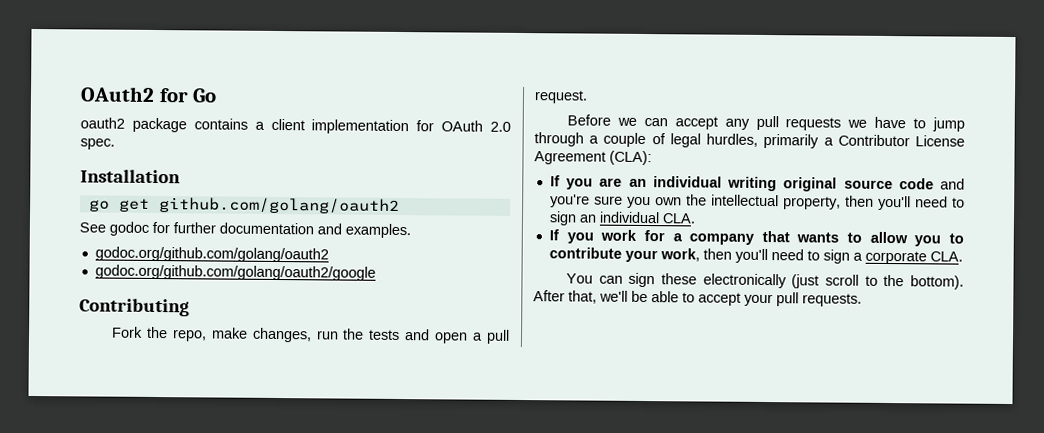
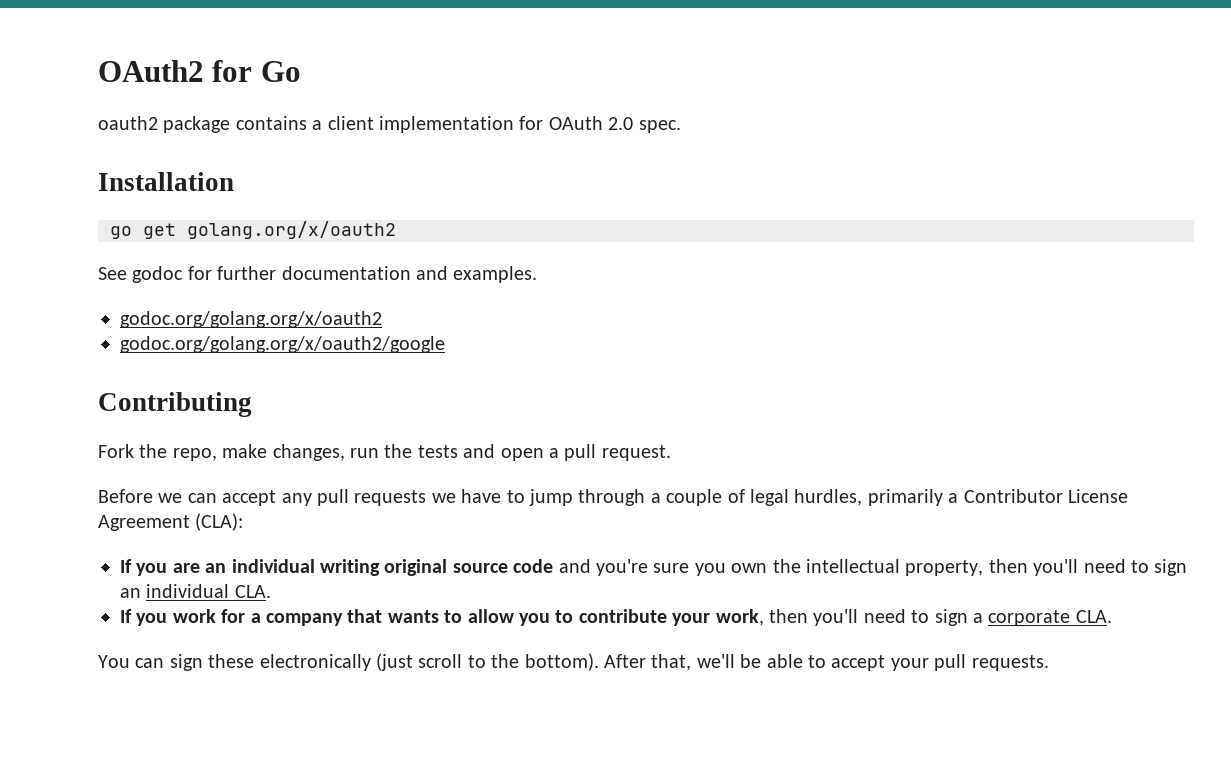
- go get github.com/golang/oauth2
+ go get golang.org/x/oauth2
- godoc.org/github.com/golang/oauth2
- godoc.org/github.com/golang/oauth2/google
+ godoc.org/golang.org/x/oauth2
+ godoc.org/golang.org/x/oauth2/google

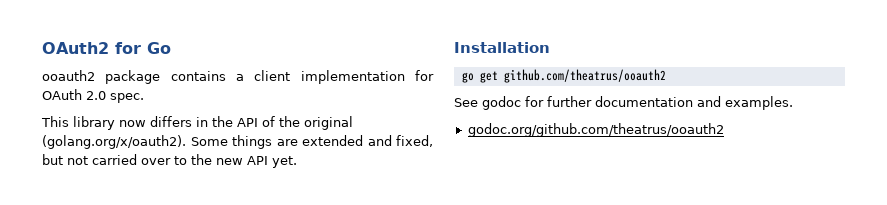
- oauth2 package contains a client implementation for OAuth 2.0 spec.
+ ooauth2 package contains a client implementation for OAuth 2.0 spec.
+ This library now differs in the API of the original (golang.org/x/oauth2). Some things are extended and fixed, but not carried over to the new API yet.
- go get golang.org/x/oauth2
+ go get github.com/theatrus/ooauth2
- godoc.org/golang.org/x/oauth2
- godoc.org/golang.org/x/oauth2/google
- Contributing
- Fork the repo, make changes, run the tests and open a pull request.
- Before we can accept any pull requests we have to jump through a couple of legal hurdles, primarily a Contributor License Agreement (CLA):
- If you are an individual writing original source code and you're sure you own the intellectual property, then you'll need to sign an individual CLA.
- If you work for a company that wants to allow you to contribute your work, then you'll need to sign a corporate CLA.
- You can sign these electronically (just scroll to the bottom). After that, we'll be able to accept your pull requests.
+ godoc.org/github.com/theatrus/ooauth2

